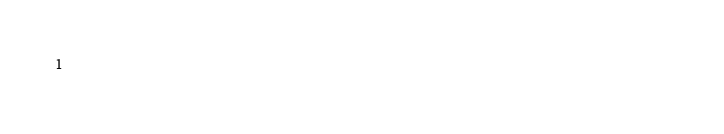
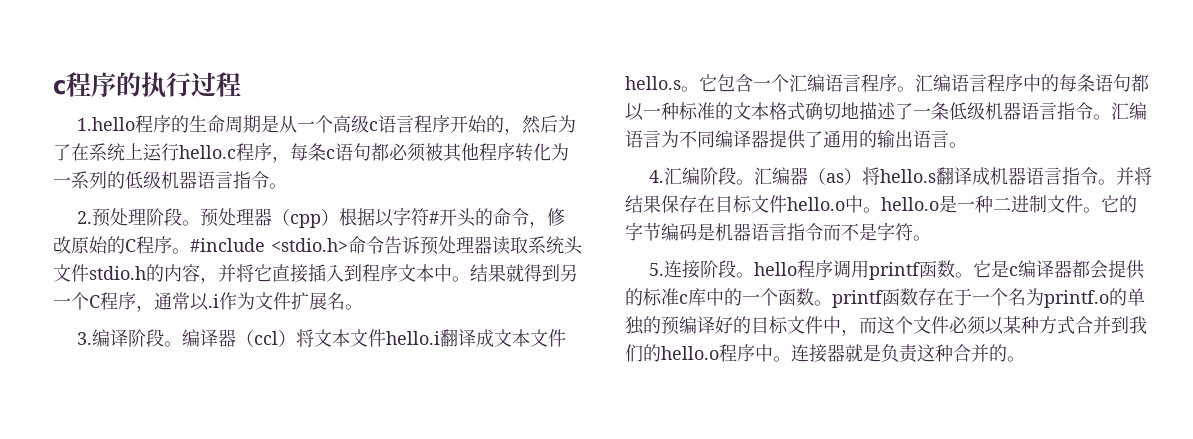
- 1
+ c程序的执行过程
+ 1.hello程序的生命周期是从一个高级c语言程序开始的，然后为了在系统上运行hello.c程序，每条c语句都必须被其他程序转化为一系列的低级机器语言指令。
+ 2.预处理阶段。预处理器（cpp）根据以字符#开头的命令，修改原始的C程序。#include <stdio.h>命令告诉预处理器读取系统头文件stdio.h的内容，并将它直接插入到程序文本中。结果就得到另一个C程序，通常以.i作为文件扩展名。
+ 3.编译阶段。编译器（ccl）将文本文件hello.i翻译成文本文件hello.s。它包含一个汇编语言程序。汇编语言程序中的每条语句都以一种标准的文本格式确切地描述了一条低级机器语言指令。汇编语言为不同编译器提供了通用的输出语言。
+ 4.汇编阶段。汇编器（as）将hello.s翻译成机器语言指令。并将结果保存在目标文件hello.o中。hello.o是一种二进制文件。它的字节编码是机器语言指令而不是字符。
+ 5.连接阶段。hello程序调用printf函数。它是c编译器都会提供的标准c库中的一个函数。printf函数存在于一个名为printf.o的单独的预编译好的目标文件中，而这个文件必须以某种方式合并到我们的hello.o程序中。连接器就是负责这种合并的。

